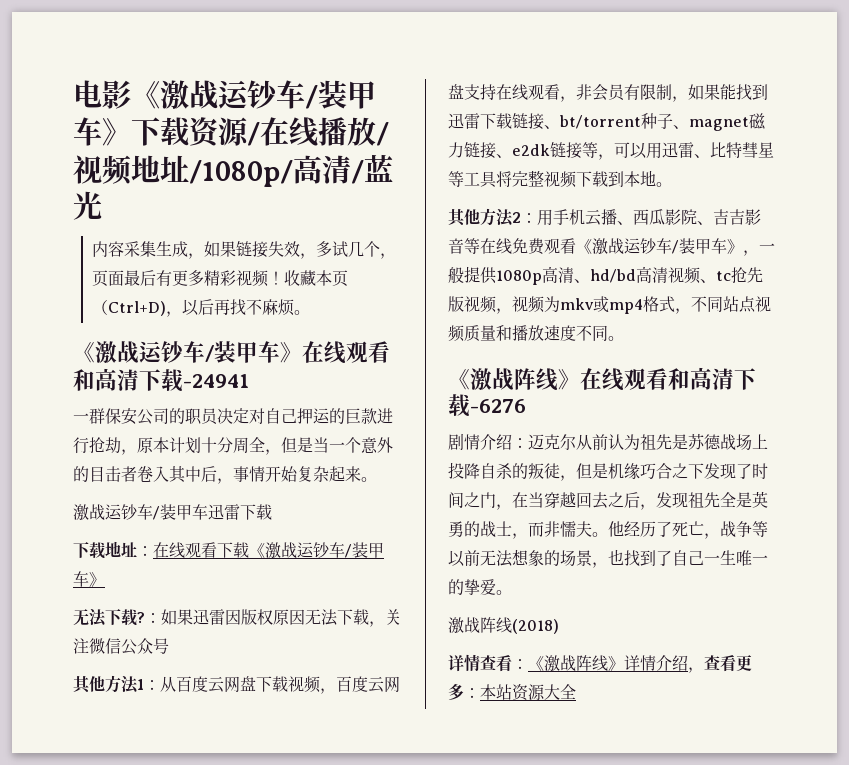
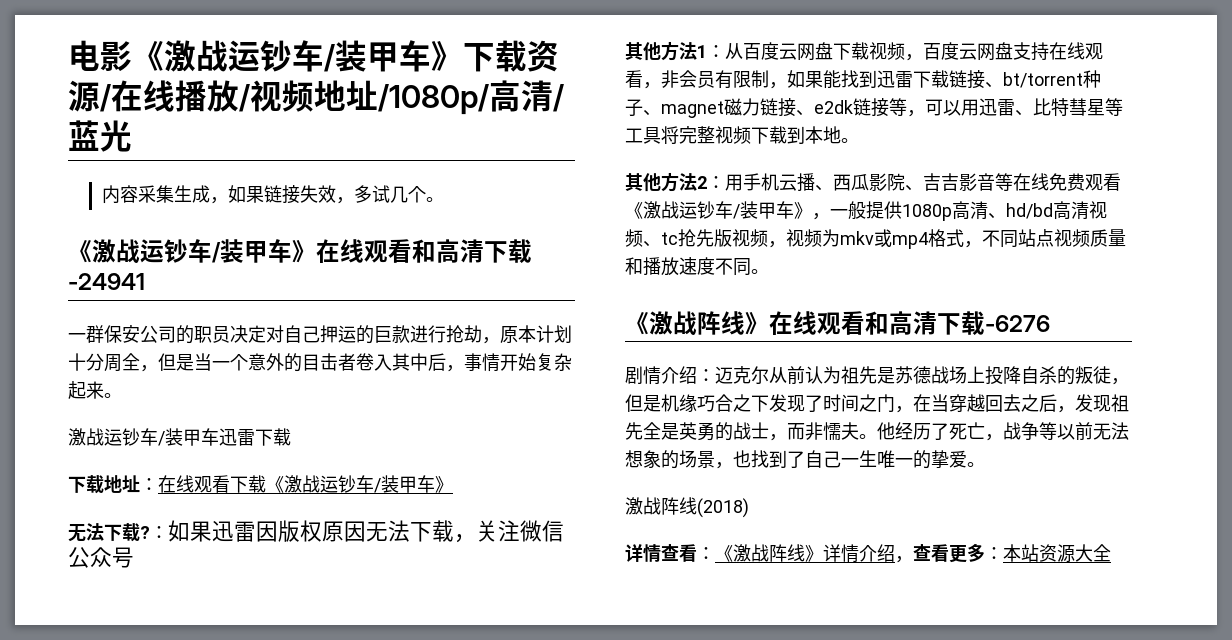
- 内容采集生成，如果链接失效，多试几个，页面最后有更多精彩视频！收藏本页（Ctrl+D)，以后再找不麻烦。
+ 内容采集生成，如果链接失效，多试几个。

